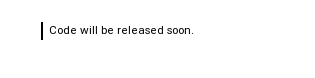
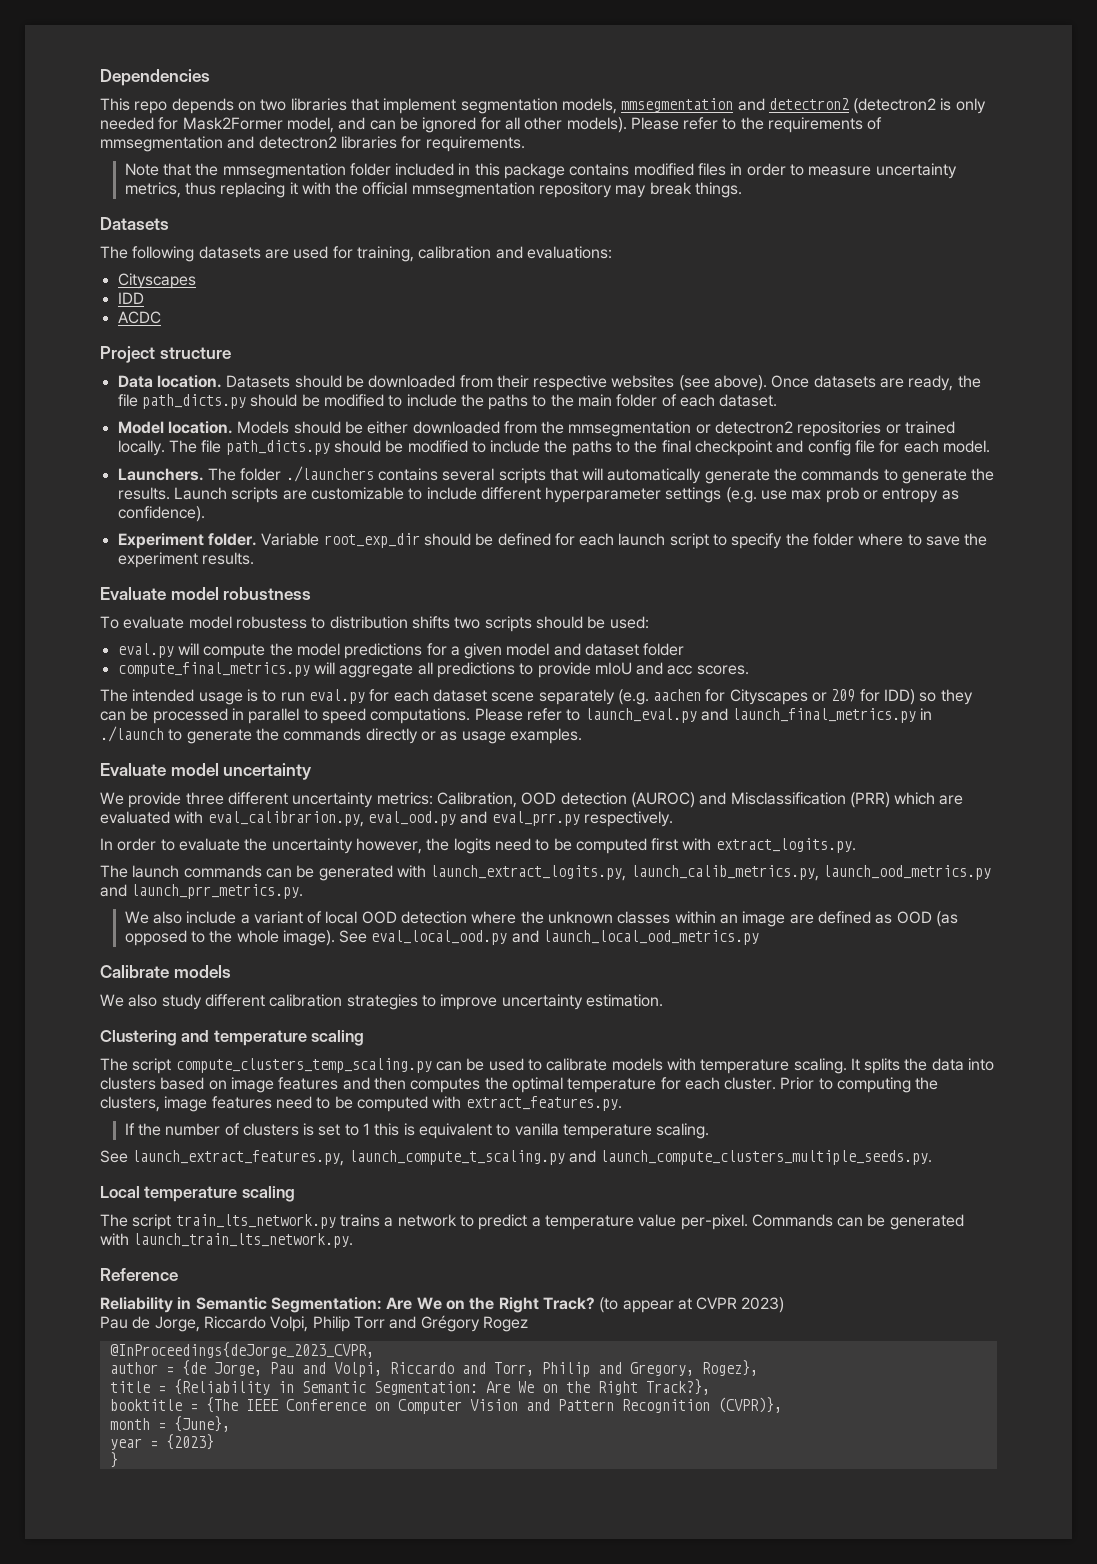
- Code will be released soon.
+ Dependencies
+ This repo depends on two libraries that implement segmentation models, mmsegmentation and detectron2 (detectron2 is only needed for Mask2Former model, and can be ignored for all other models). Please refer to the requirements of mmsegmentation and detectron2 libraries for requirements.
+ Note that the mmsegmentation folder included in this package contains modified files in order to measure uncertainty metrics, thus replacing it with the official mmsegmentation repository may break things.
+ Datasets
+ The following datasets are used for training, calibration and evaluations:
+ Cityscapes
+ IDD
+ ACDC
+ Project structure
+ Data location. Datasets should be downloaded from their respective websites (see above). Once datasets are ready, the file path_dicts.py should be modified to include the paths to the main folder of each dataset.
+ Model location. Models should be either downloaded from the mmsegmentation or detectron2 repositories or trained locally. The file path_dicts.py should be modified to include the paths to the final checkpoint and config file for each model.
+ Launchers. The folder ./launchers contains several scripts that will automatically generate the commands to generate the results. Launch scripts are customizable to include different hyperparameter settings (e.g. use max prob or entropy as confidence).
+ Experiment folder. Variable root_exp_dir should be defined for each launch script to specify the folder where to save the experiment results.
+ Evaluate model robustness
+ To evaluate model robustess to distribution shifts two scripts should be used:
+ eval.py will compute the model predictions for a given model and dataset folder
+ compute_final_metrics.py will aggregate all predictions to provide mIoU and acc scores.
+ The intended usage is to run eval.py for each dataset scene separately (e.g. aachen for Cityscapes or 209 for IDD) so they can be processed in parallel to speed computations. Please refer to launch_eval.py and launch_final_metrics.py in ./launch to generate the commands directly or as usage examples.
+ Evaluate model uncertainty
+ We provide three different uncertainty metrics: Calibration, OOD detection (AUROC) and Misclassification (PRR) which are evaluated with eval_calibrarion.py, eval_ood.py and eval_prr.py respectively.
+ In order to evaluate the uncertainty however, the logits need to be computed first with extract_logits.py.
+ The launch commands can be generated with launch_extract_logits.py, launch_calib_metrics.py, launch_ood_metrics.py and launch_prr_metrics.py.
+ We also include a variant of local OOD detection where the unknown classes within an image are defined as OOD (as opposed to the whole image). See eval_local_ood.py and launch_local_ood_metrics.py
+ Calibrate models
+ We also study different calibration strategies to improve uncertainty estimation.
+ Clustering and temperature scaling
+ The script compute_clusters_temp_scaling.py can be used to calibrate models with temperature scaling. It splits the data into clusters based on image features and then computes the optimal temperature for each cluster. Prior to computing the clusters, image features need to be computed with extract_features.py.
+ If the number of clusters is set to 1 this is equivalent to vanilla temperature scaling.
+ See launch_extract_features.py, launch_compute_t_scaling.py and launch_compute_clusters_multiple_seeds.py.
+ Local temperature scaling
+ The script train_lts_network.py trains a network to predict a temperature value per-pixel. Commands can be generated with launch_train_lts_network.py.
+ Reference
+ Reliability in Semantic Segmentation: Are We on the Right Track? (to appear at CVPR 2023)
+ Pau de Jorge, Riccardo Volpi, Philip Torr and Grégory Rogez
+ @InProceedings{deJorge_2023_CVPR,
+ author = {de Jorge, Pau and Volpi, Riccardo and Torr, Philip and Gregory, Rogez},
+ title = {Reliability in Semantic Segmentation: Are We on the Right Track?},
+ booktitle = {The IEEE Conference on Computer Vision and Pattern Recognition (CVPR)},
+ month = {June},
+ year = {2023}
+ }

